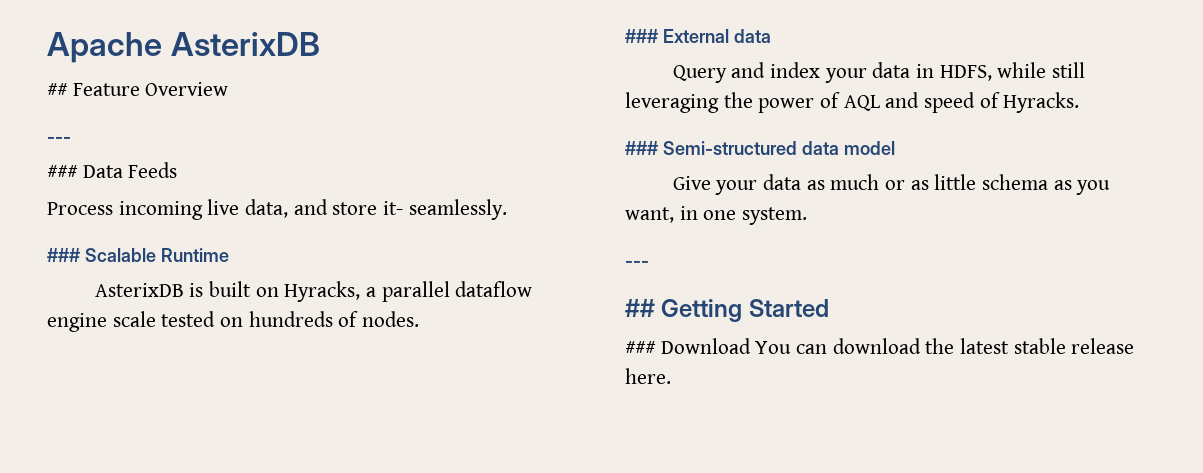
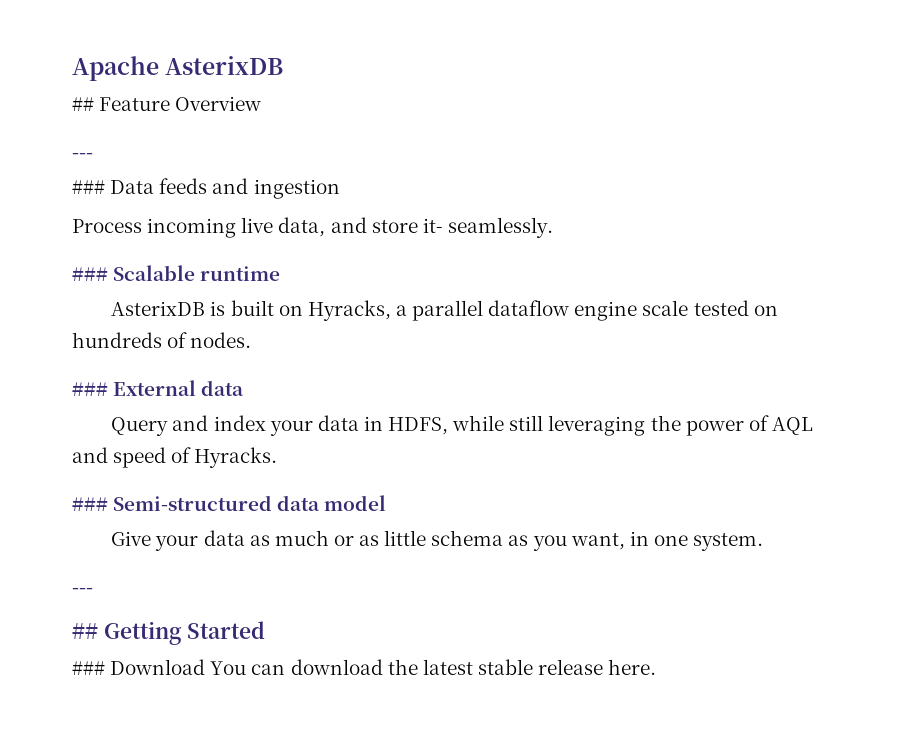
- ### Data Feeds
+ ### Data feeds and ingestion
- ### Scalable Runtime
+ ### Scalable runtime

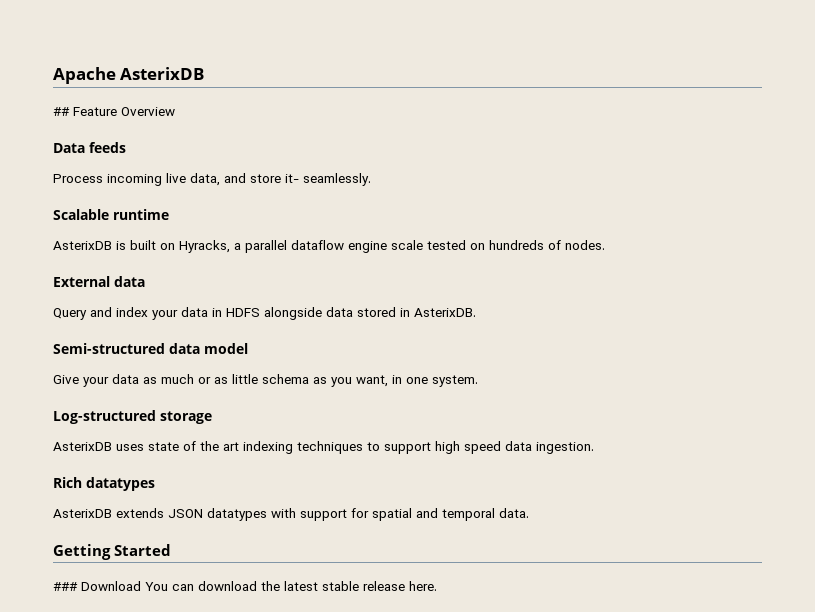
  ## Feature Overview
- ---
- ### Data feeds and ingestion
+ Data feeds
- ### Scalable runtime
+ Scalable runtime
- ### External data
+ External data
- Query and index your data in HDFS, while still leveraging the power of AQL and speed of Hyracks.
- ### Semi-structured data model
+ Query and index your data in HDFS alongside data stored in AsterixDB.
+ Semi-structured data model
  Give your data as much or as little schema as you want, in one system.
- ---
- ## Getting Started
+ Log-structured storage
+ AsterixDB uses state of the art indexing techniques to support high speed data ingestion.
+ Rich datatypes
+ AsterixDB extends JSON datatypes with support for spatial and temporal data.
+ Getting Started

